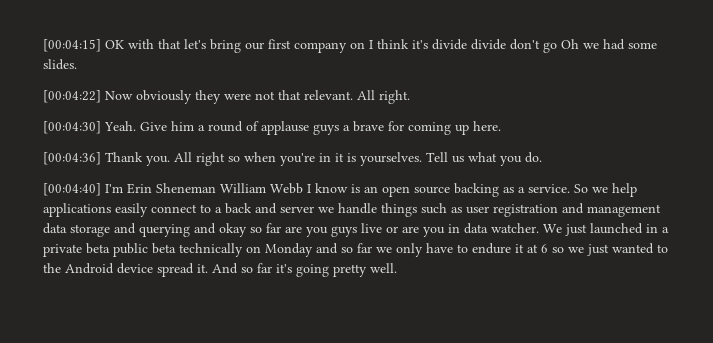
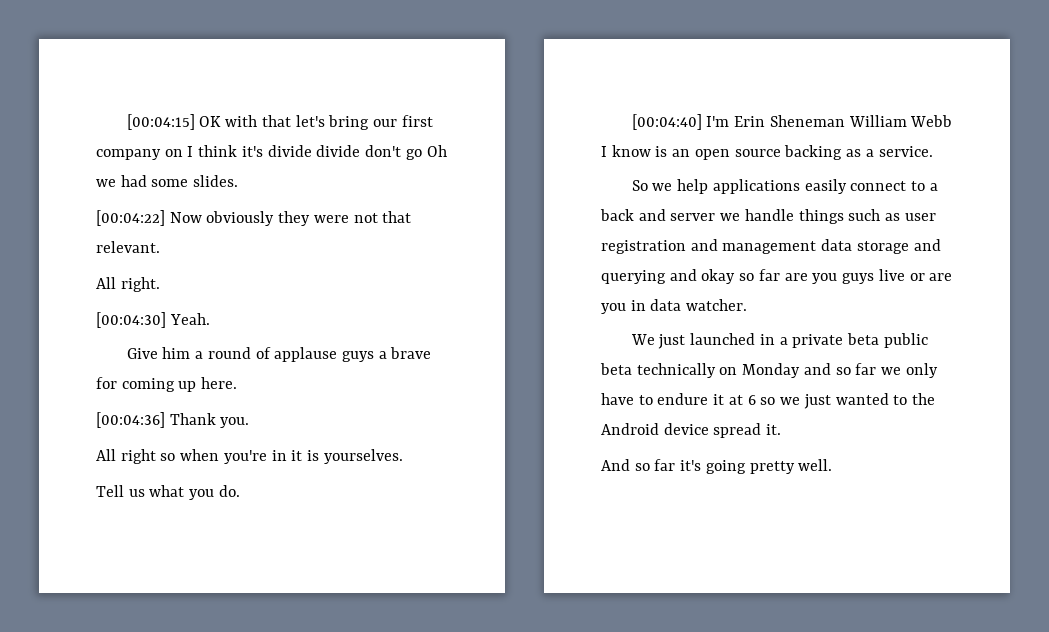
- [00:04:22] Now obviously they were not that relevant. All right.
+ [00:04:22] Now obviously they were not that relevant.
+ All right.
- [00:04:30] Yeah. Give him a round of applause guys a brave for coming up here.
+ [00:04:30] Yeah.
+ Give him a round of applause guys a brave for coming up here.
- [00:04:36] Thank you. All right so when you're in it is yourselves. Tell us what you do.
+ [00:04:36] Thank you.
+ All right so when you're in it is yourselves.
+ Tell us what you do.
- [00:04:40] I'm Erin Sheneman William Webb I know is an open source backing as a service. So we help applications easily connect to a back and server we handle things such as user registration and management data storage and querying and okay so far are you guys live or are you in data watcher. We just launched in a private beta public beta technically on Monday and so far we only have to endure it at 6 so we just wanted to the Android device spread it. And so far it's going pretty well.
+ [00:04:40] I'm Erin Sheneman William Webb I know is an open source backing as a service.
+ So we help applications easily connect to a back and server we handle things such as user registration and management data storage and querying and okay so far are you guys live or are you in data watcher.
+ We just launched in a private beta public beta technically on Monday and so far we only have to endure it at 6 so we just wanted to the Android device spread it.
+ And so far it's going pretty well.

